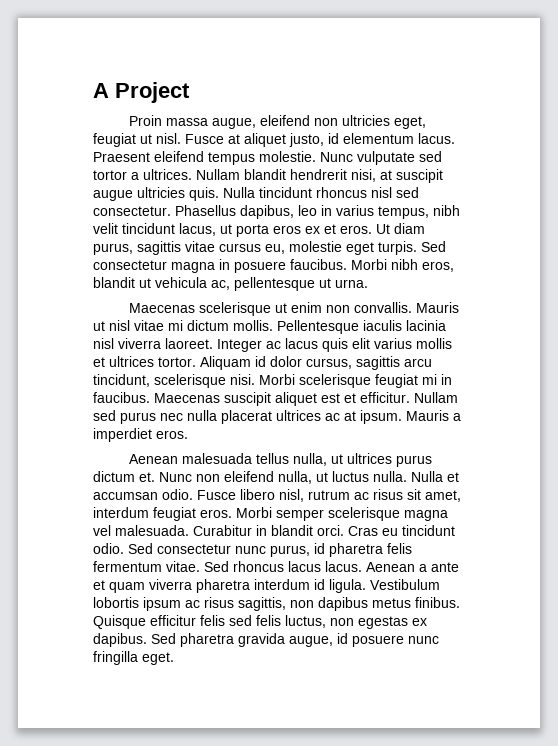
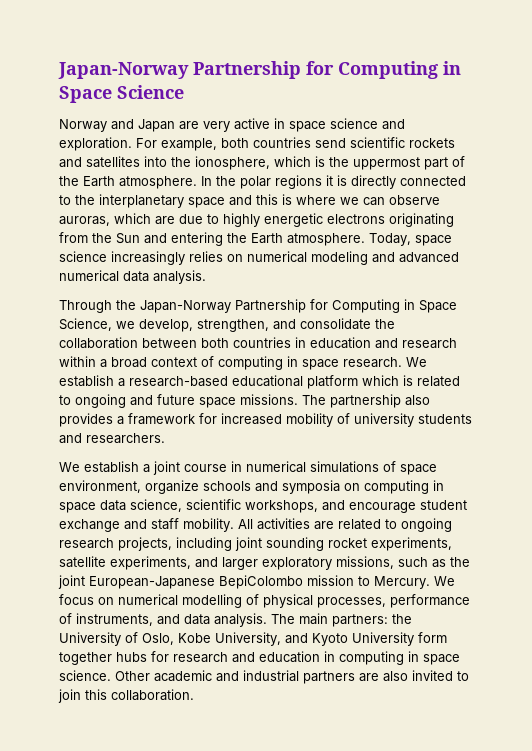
- A Project
- Proin massa augue, eleifend non ultricies eget, feugiat ut nisl. Fusce at aliquet justo, id elementum lacus. Praesent eleifend tempus molestie. Nunc vulputate sed tortor a ultrices. Nullam blandit hendrerit nisi, at suscipit augue ultricies quis. Nulla tincidunt rhoncus nisl sed consectetur. Phasellus dapibus, leo in varius tempus, nibh velit tincidunt lacus, ut porta eros ex et eros. Ut diam purus, sagittis vitae cursus eu, molestie eget turpis. Sed consectetur magna in posuere faucibus. Morbi nibh eros, blandit ut vehicula ac, pellentesque ut urna.
- Maecenas scelerisque ut enim non convallis. Mauris ut nisl vitae mi dictum mollis. Pellentesque iaculis lacinia nisl viverra laoreet. Integer ac lacus quis elit varius mollis et ultrices tortor. Aliquam id dolor cursus, sagittis arcu tincidunt, scelerisque nisi. Morbi scelerisque feugiat mi in faucibus. Maecenas suscipit aliquet est et efficitur. Nullam sed purus nec nulla placerat ultrices ac at ipsum. Mauris a imperdiet eros.
- Aenean malesuada tellus nulla, ut ultrices purus dictum et. Nunc non eleifend nulla, ut luctus nulla. Nulla et accumsan odio. Fusce libero nisl, rutrum ac risus sit amet, interdum feugiat eros. Morbi semper scelerisque magna vel malesuada. Curabitur in blandit orci. Cras eu tincidunt odio. Sed consectetur nunc purus, id pharetra felis fermentum vitae. Sed rhoncus lacus lacus. Aenean a ante et quam viverra pharetra interdum id ligula. Vestibulum lobortis ipsum ac risus sagittis, non dapibus metus finibus. Quisque efficitur felis sed felis luctus, non egestas ex dapibus. Sed pharetra gravida augue, id posuere nunc fringilla eget.
+ Japan-Norway Partnership for Computing in Space Science
+ Norway and Japan are very active in space science and exploration. For example, both countries send scientific rockets and satellites into the ionosphere, which is the uppermost part of the Earth atmosphere. In the polar regions it is directly connected to the interplanetary space and this is where we can observe auroras, which are due to highly energetic electrons originating from the Sun and entering the Earth atmosphere. Today, space science increasingly relies on numerical modeling and advanced numerical data analysis.
+ Through the Japan-Norway Partnership for Computing in Space Science, we develop, strengthen, and consolidate the collaboration between both countries in education and research within a broad context of computing in space research. We establish a research-based educational platform which is related to ongoing and future space missions. The partnership also provides a framework for increased mobility of university students and researchers.
+ We establish a joint course in numerical simulations of space environment, organize schools and symposia on computing in space data science, scientific workshops, and encourage student exchange and staff mobility. All activities are related to ongoing research projects, including joint sounding rocket experiments, satellite experiments, and larger exploratory missions, such as the joint European-Japanese BepiColombo mission to Mercury. We focus on numerical modelling of physical processes, performance of instruments, and data analysis. The main partners: the University of Oslo, Kobe University, and Kyoto University form together hubs for research and education in computing in space science. Other academic and industrial partners are also invited to join this collaboration.

